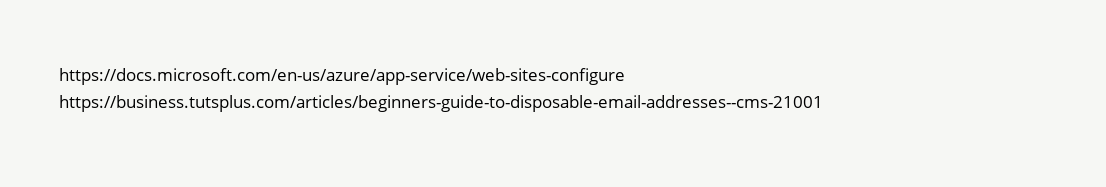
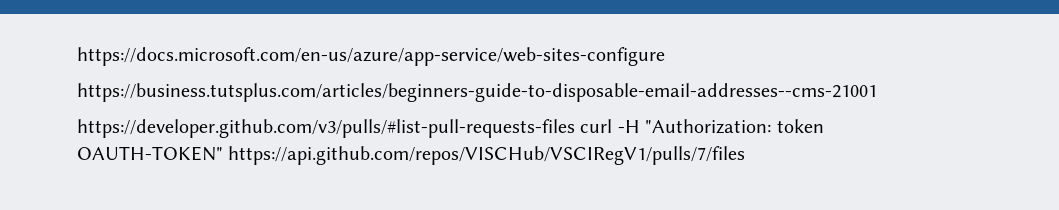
+ https://developer.github.com/v3/pulls/#list-pull-requests-files curl -H "Authorization: token OAUTH-TOKEN" https://api.github.com/repos/VISCHub/VSCIRegV1/pulls/7/files

